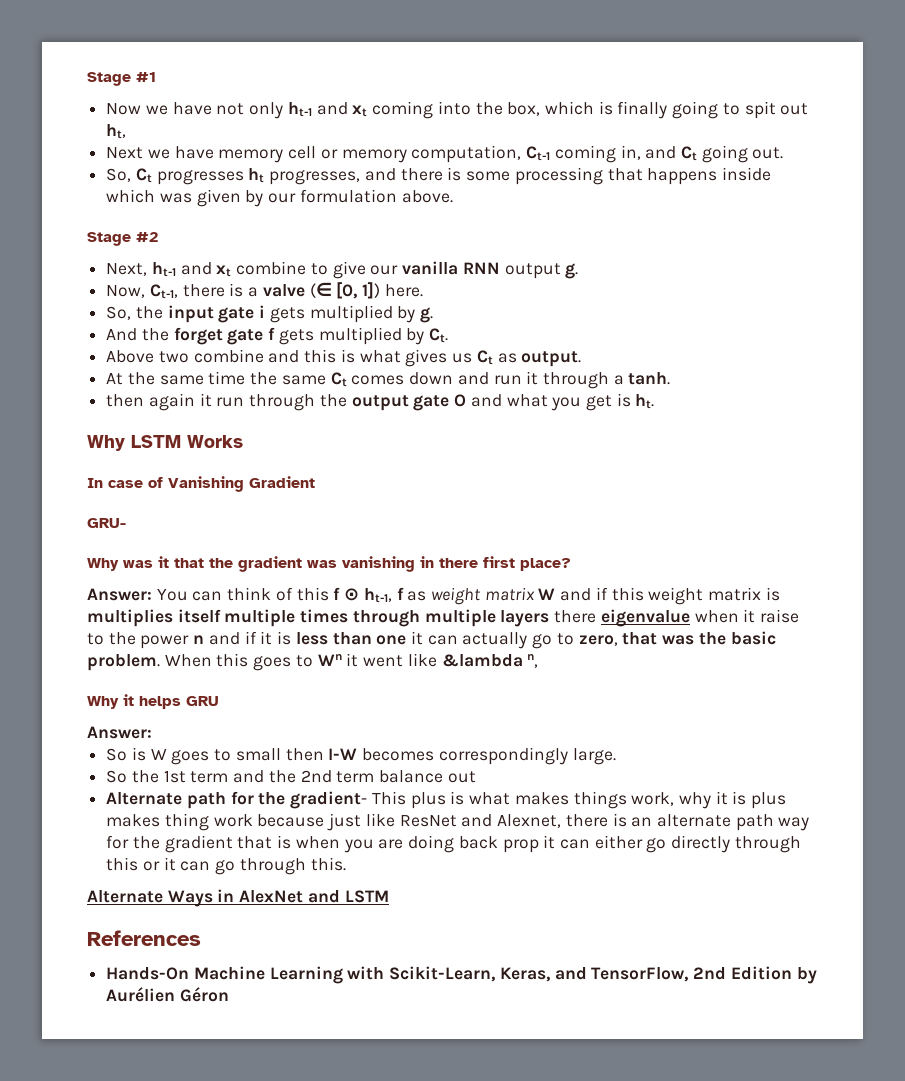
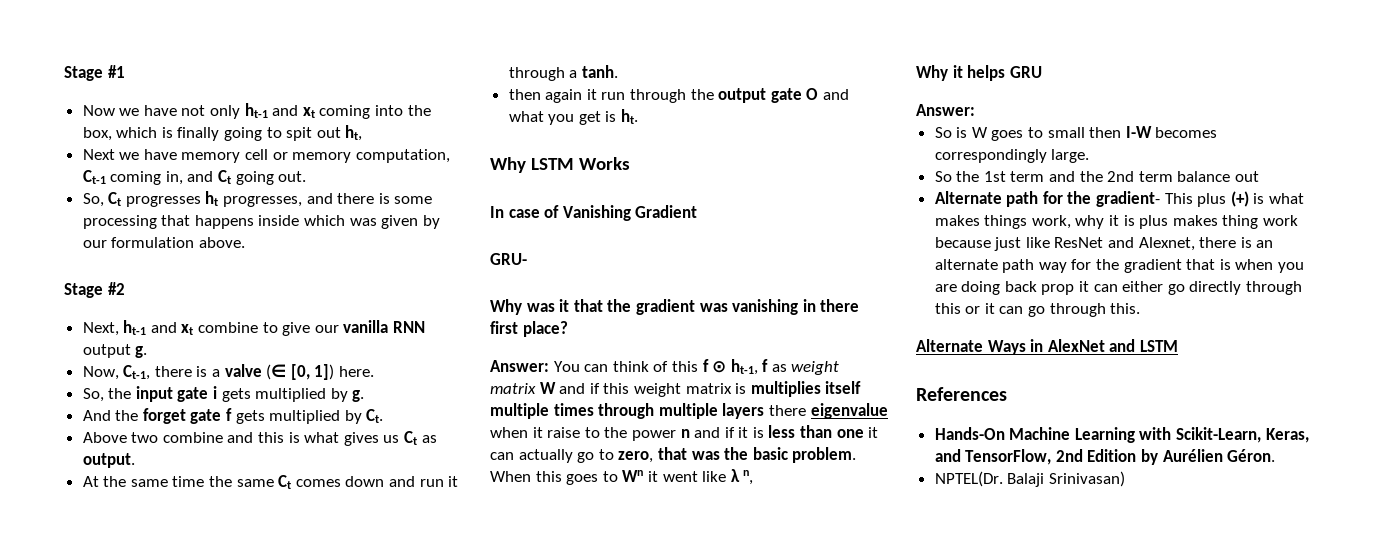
- When this goes to Wn it went like &lambda n,
+ When this goes to Wn it went like λ n,
- Alternate path for the gradient- This plus is what makes things work, why it is plus makes thing work because just like ResNet and Alexnet, there is an alternate path way for the gradient that is when you are doing back prop it can either go directly through this or it can go through this.
+ Alternate path for the gradient- This plus (+) is what makes things work, why it is plus makes thing work because just like ResNet and Alexnet, there is an alternate path way for the gradient that is when you are doing back prop it can either go directly through this or it can go through this.
- Hands-On Machine Learning with Scikit-Learn, Keras, and TensorFlow, 2nd Edition by Aurélien Géron
+ Hands-On Machine Learning with Scikit-Learn, Keras, and TensorFlow, 2nd Edition by Aurélien Géron.
+ NPTEL(Dr. Balaji Srinivasan)

